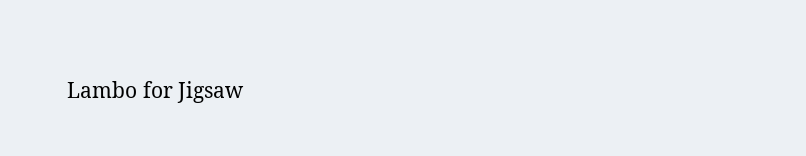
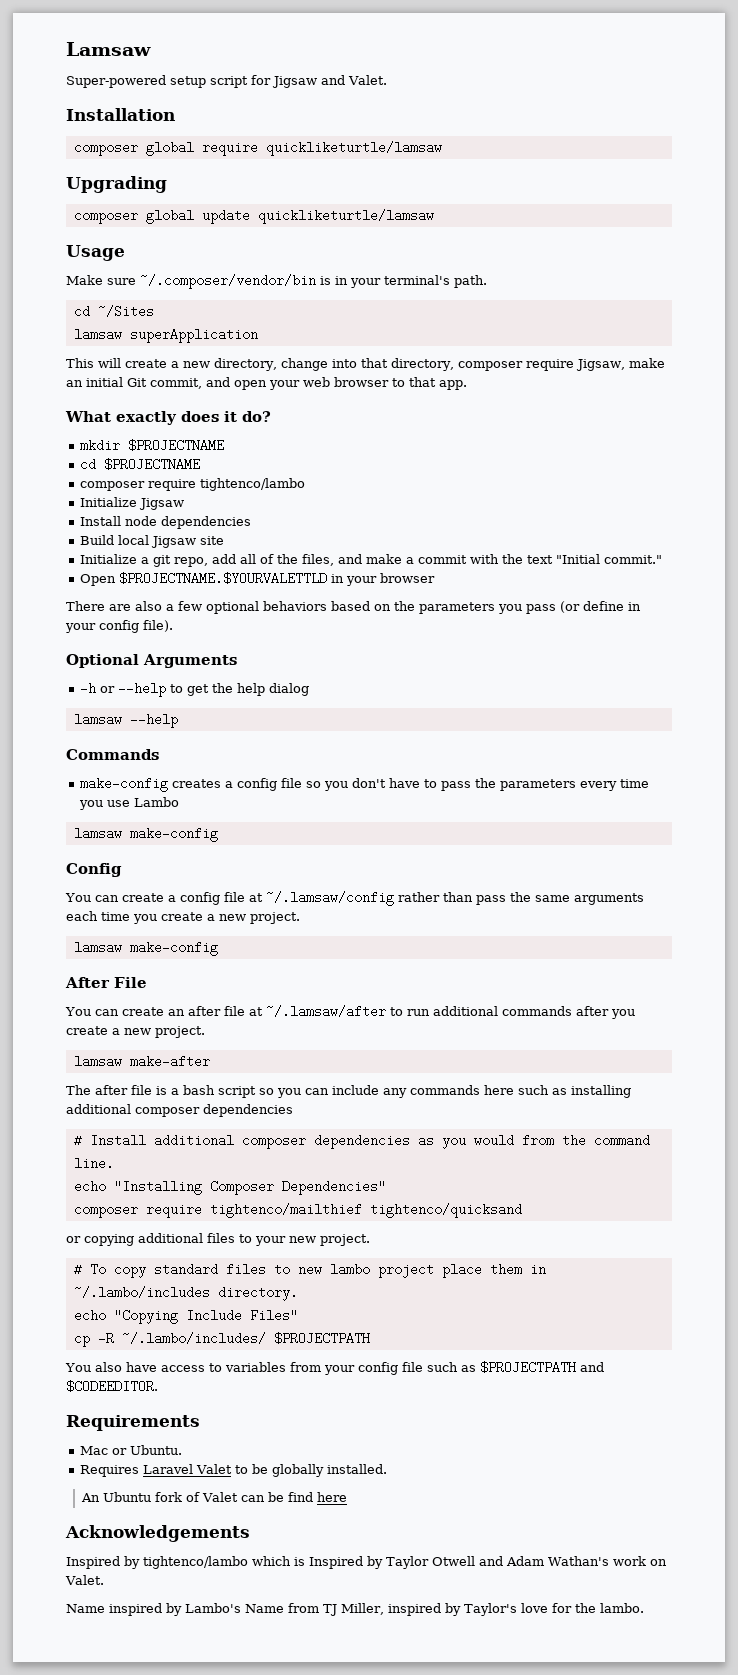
- Lambo for Jigsaw
+ Lamsaw
+ Super-powered setup script for Jigsaw and Valet.
+ Installation
+ composer global require quickliketurtle/lamsaw
+ Upgrading
+ composer global update quickliketurtle/lamsaw
+ Usage
+ Make sure ~/.composer/vendor/bin is in your terminal's path.
+ cd ~/Sites
+ lamsaw superApplication
+ This will create a new directory, change into that directory, composer require Jigsaw, make an initial Git commit, and open your web browser to that app.
+ What exactly does it do?
+ mkdir $PROJECTNAME
+ cd $PROJECTNAME
+ composer require tightenco/lambo
+ Initialize Jigsaw
+ Install node dependencies
+ Build local Jigsaw site
+ Initialize a git repo, add all of the files, and make a commit with the text "Initial commit."
+ Open $PROJECTNAME.$YOURVALETTLD in your browser
+ There are also a few optional behaviors based on the parameters you pass (or define in your config file).
+ Optional Arguments
+ -h or --help to get the help dialog
+ lamsaw --help
+ Commands
+ make-config creates a config file so you don't have to pass the parameters every time you use Lambo
+ lamsaw make-config
+ Config
+ You can create a config file at ~/.lamsaw/config rather than pass the same arguments each time you create a new project.
+ lamsaw make-config
+ After File
+ You can create an after file at ~/.lamsaw/after to run additional commands after you create a new project.
+ lamsaw make-after
+ The after file is a bash script so you can include any commands here such as installing additional composer dependencies
+ # Install additional composer dependencies as you would from the command line.
+ echo "Installing Composer Dependencies"
+ composer require tightenco/mailthief tightenco/quicksand
+ or copying additional files to your new project.
+ # To copy standard files to new lambo project place them in ~/.lambo/includes directory.
+ echo "Copying Include Files"
+ cp -R ~/.lambo/includes/ $PROJECTPATH
+ You also have access to variables from your config file such as $PROJECTPATH and $CODEEDITOR.
+ Requirements
+ Mac or Ubuntu.
+ Requires Laravel Valet to be globally installed.
+ An Ubuntu fork of Valet can be find here
+ Acknowledgements
+ Inspired by tightenco/lambo which is Inspired by Taylor Otwell and Adam Wathan's work on Valet.
+ Name inspired by Lambo's Name from TJ Miller, inspired by Taylor's love for the lambo.

